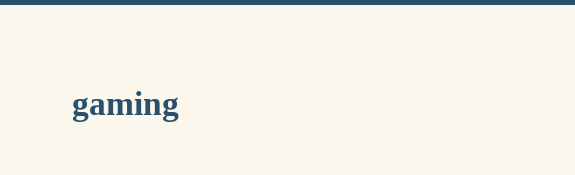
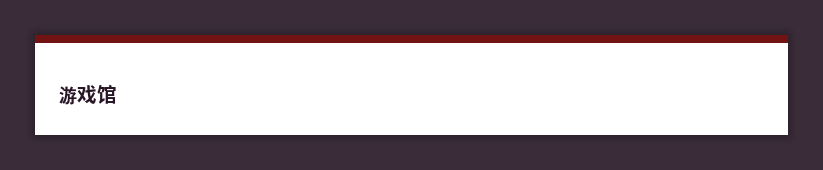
- gaming
+ 游戏馆

